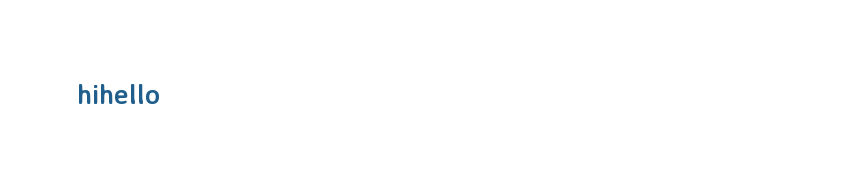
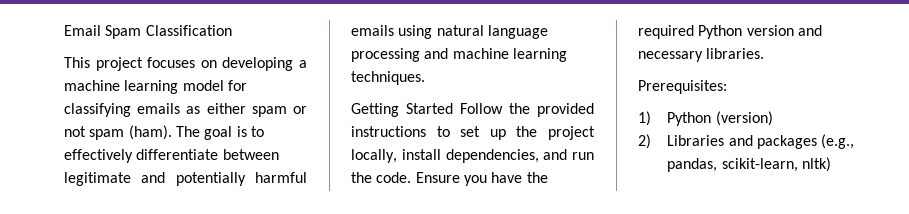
- hihello
+ Email Spam Classification
+ This project focuses on developing a machine learning model for classifying emails as either spam or not spam (ham). The goal is to effectively differentiate between legitimate and potentially harmful emails using natural language processing and machine learning techniques.
+ Getting Started Follow the provided instructions to set up the project locally, install dependencies, and run the code. Ensure you have the required Python version and necessary libraries.
+ Prerequisites:
+ 1) Python (version)
+ 2) Libraries and packages (e.g., pandas, scikit-learn, nltk)

